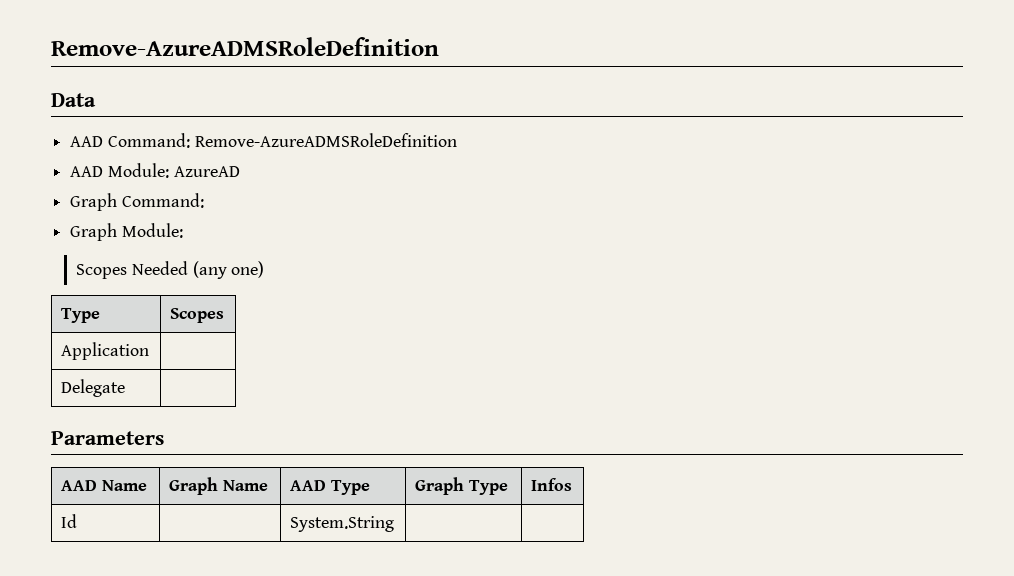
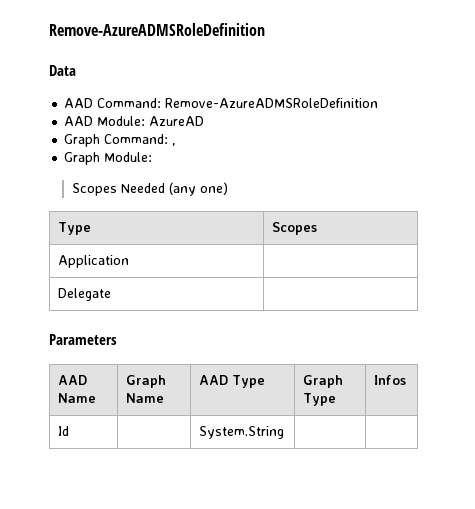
- Graph Command:
+ Graph Command: ,

